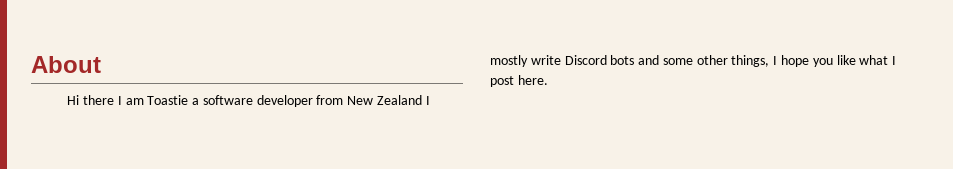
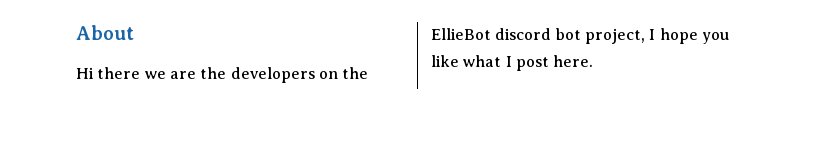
- Hi there I am Toastie a software developer from New Zealand I mostly write Discord bots and some other things, I hope you like what I post here.
+ Hi there we are the developers on the EllieBot discord bot project, I hope you like what I post here.

